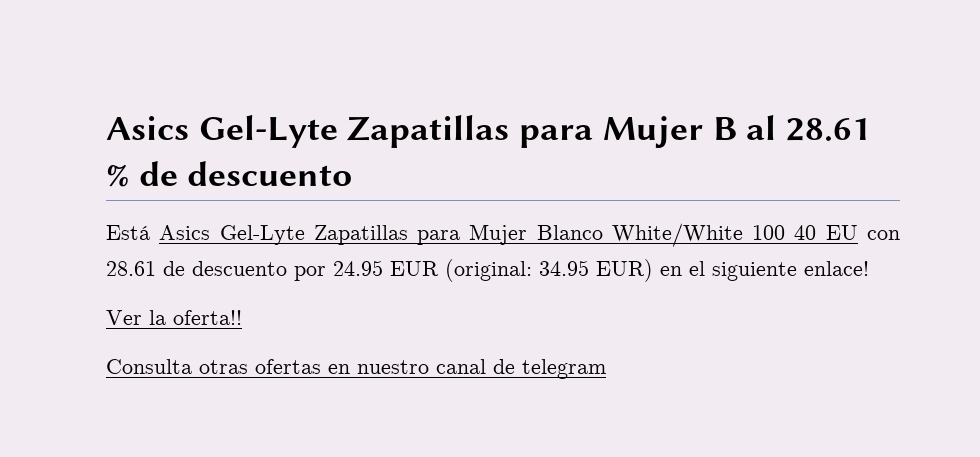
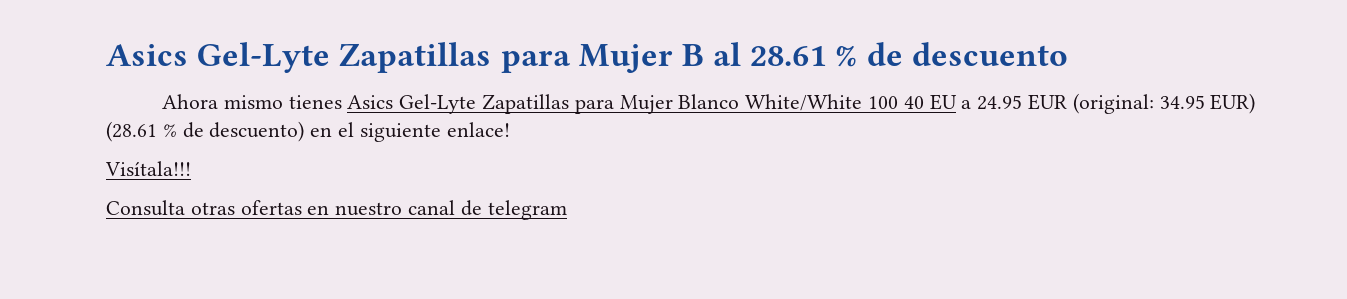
- Está Asics Gel-Lyte Zapatillas para Mujer Blanco White/White 100 40 EU con 28.61 de descuento por 24.95 EUR (original: 34.95 EUR) en el siguiente enlace!
+ Ahora mismo tienes Asics Gel-Lyte Zapatillas para Mujer Blanco White/White 100 40 EU a 24.95 EUR (original: 34.95 EUR) (28.61 % de descuento) en el siguiente enlace!
- Ver la oferta!!
+ Visítala!!!

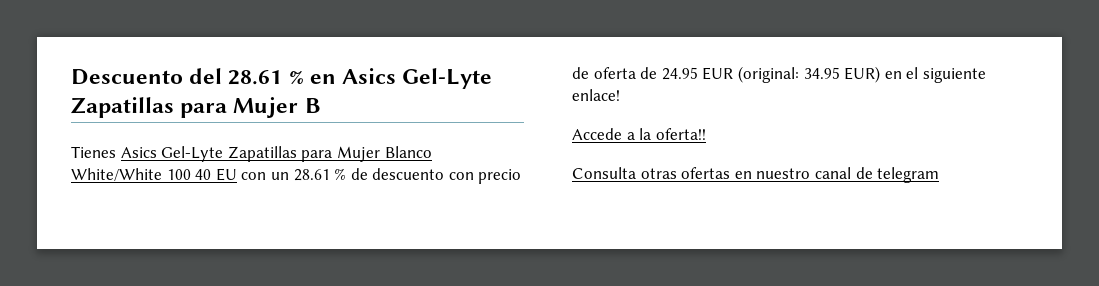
- Asics Gel-Lyte Zapatillas para Mujer B al 28.61 % de descuento
- Ahora mismo tienes Asics Gel-Lyte Zapatillas para Mujer Blanco White/White 100 40 EU a 24.95 EUR (original: 34.95 EUR) (28.61 % de descuento) en el siguiente enlace!
+ Descuento del 28.61 % en Asics Gel-Lyte Zapatillas para Mujer B
+ Tienes Asics Gel-Lyte Zapatillas para Mujer Blanco White/White 100 40 EU con un 28.61 % de descuento con precio de oferta de 24.95 EUR (original: 34.95 EUR) en el siguiente enlace!
- Visítala!!!
+ Accede a la oferta!!

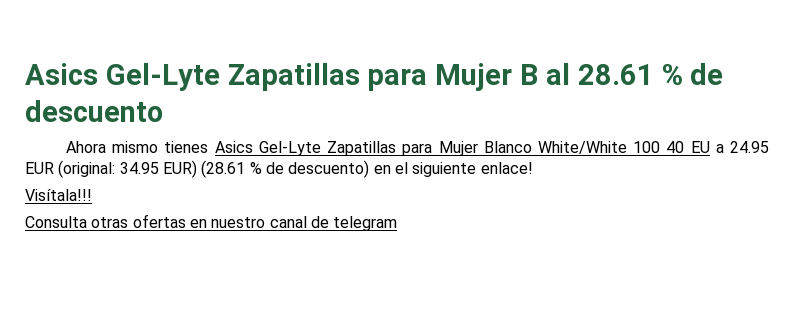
- Descuento del 28.61 % en Asics Gel-Lyte Zapatillas para Mujer B
- Tienes Asics Gel-Lyte Zapatillas para Mujer Blanco White/White 100 40 EU con un 28.61 % de descuento con precio de oferta de 24.95 EUR (original: 34.95 EUR) en el siguiente enlace!
+ Asics Gel-Lyte Zapatillas para Mujer B al 28.61 % de descuento
+ Ahora mismo tienes Asics Gel-Lyte Zapatillas para Mujer Blanco White/White 100 40 EU a 24.95 EUR (original: 34.95 EUR) (28.61 % de descuento) en el siguiente enlace!
- Accede a la oferta!!
+ Visítala!!!

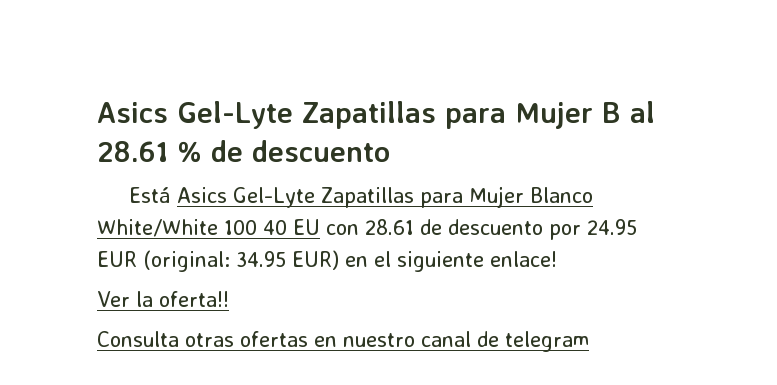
- Ahora mismo tienes Asics Gel-Lyte Zapatillas para Mujer Blanco White/White 100 40 EU a 24.95 EUR (original: 34.95 EUR) (28.61 % de descuento) en el siguiente enlace!
+ Está Asics Gel-Lyte Zapatillas para Mujer Blanco White/White 100 40 EU con 28.61 de descuento por 24.95 EUR (original: 34.95 EUR) en el siguiente enlace!
- Visítala!!!
+ Ver la oferta!!

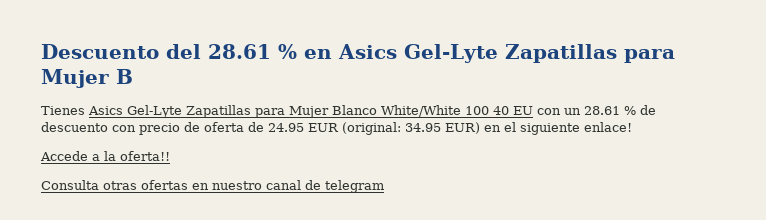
- Asics Gel-Lyte Zapatillas para Mujer B al 28.61 % de descuento
- Está Asics Gel-Lyte Zapatillas para Mujer Blanco White/White 100 40 EU con 28.61 de descuento por 24.95 EUR (original: 34.95 EUR) en el siguiente enlace!
+ Descuento del 28.61 % en Asics Gel-Lyte Zapatillas para Mujer B
+ Tienes Asics Gel-Lyte Zapatillas para Mujer Blanco White/White 100 40 EU con un 28.61 % de descuento con precio de oferta de 24.95 EUR (original: 34.95 EUR) en el siguiente enlace!
- Ver la oferta!!
+ Accede a la oferta!!

